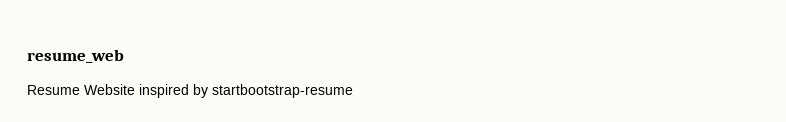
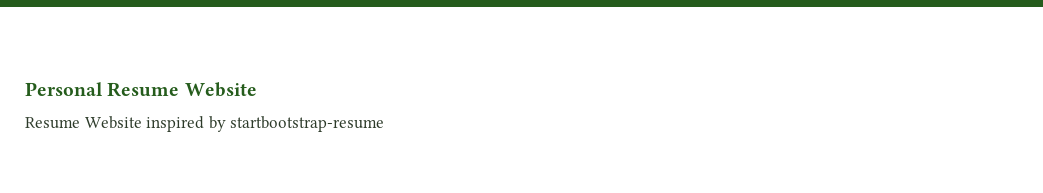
- resume_web
+ Personal Resume Website

